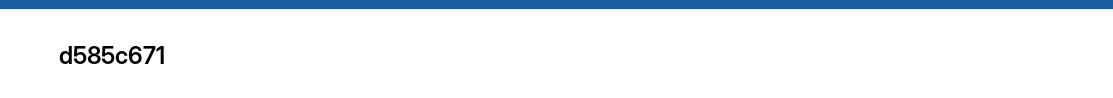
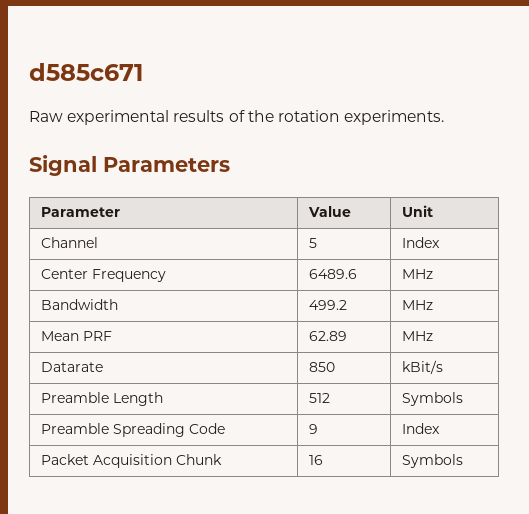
+ Raw experimental results of the rotation experiments.
+ Signal Parameters
+ Parameter | Value | Unit
+ Channel | 5 | Index
+ Center Frequency | 6489.6 | MHz
+ Bandwidth | 499.2 | MHz
+ Mean PRF | 62.89 | MHz
+ Datarate | 850 | kBit/s
+ Preamble Length | 512 | Symbols
+ Preamble Spreading Code | 9 | Index
+ Packet Acquisition Chunk | 16 | Symbols

